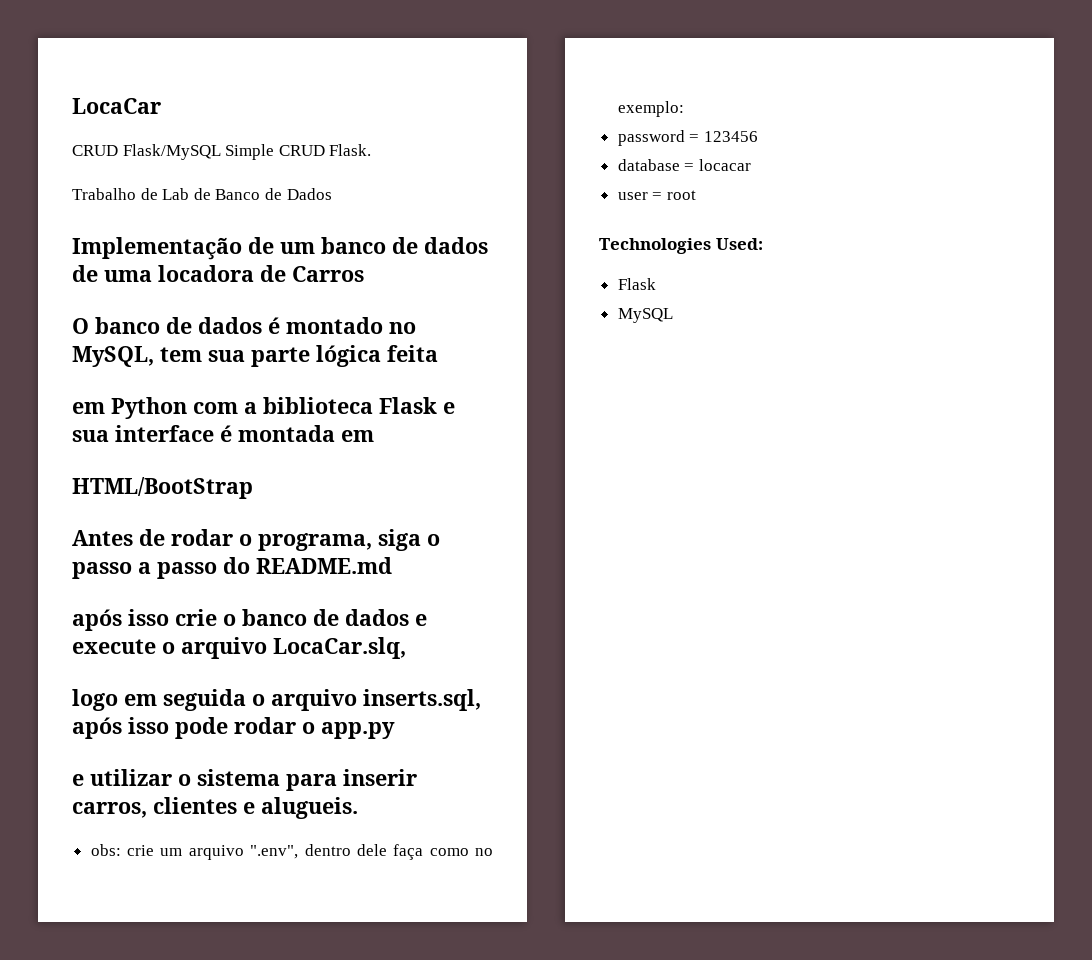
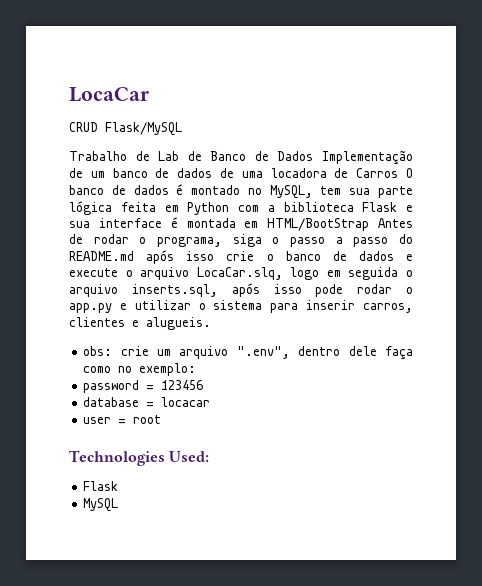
- CRUD Flask/MySQL Simple CRUD Flask.
+ CRUD Flask/MySQL
- Trabalho de Lab de Banco de Dados
- Implementação de um banco de dados de uma locadora de Carros
- O banco de dados é montado no MySQL, tem sua parte lógica feita
- em Python com a biblioteca Flask e sua interface é montada em
- HTML/BootStrap
- Antes de rodar o programa, siga o passo a passo do README.md
- após isso crie o banco de dados e execute o arquivo LocaCar.slq,
- logo em seguida o arquivo inserts.sql, após isso pode rodar o app.py
- e utilizar o sistema para inserir carros, clientes e alugueis.
+ Trabalho de Lab de Banco de Dados Implementação de um banco de dados de uma locadora de Carros O banco de dados é montado no MySQL, tem sua parte lógica feita em Python com a biblioteca Flask e sua interface é montada em HTML/BootStrap Antes de rodar o programa, siga o passo a passo do README.md após isso crie o banco de dados e execute o arquivo LocaCar.slq, logo em seguida o arquivo inserts.sql, após isso pode rodar o app.py e utilizar o sistema para inserir carros, clientes e alugueis.

